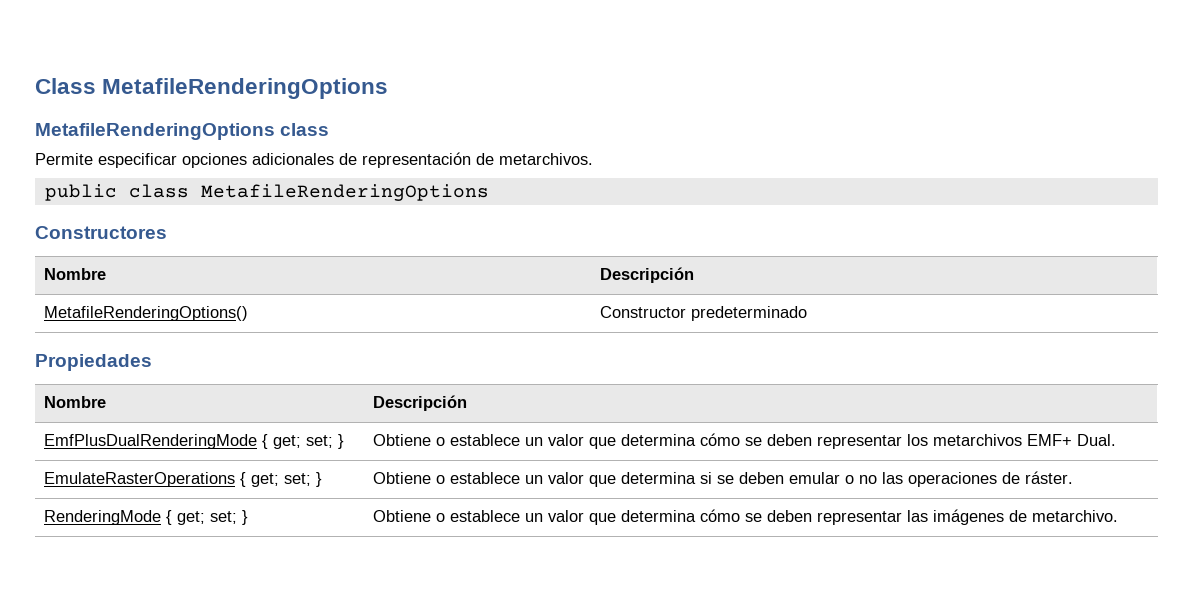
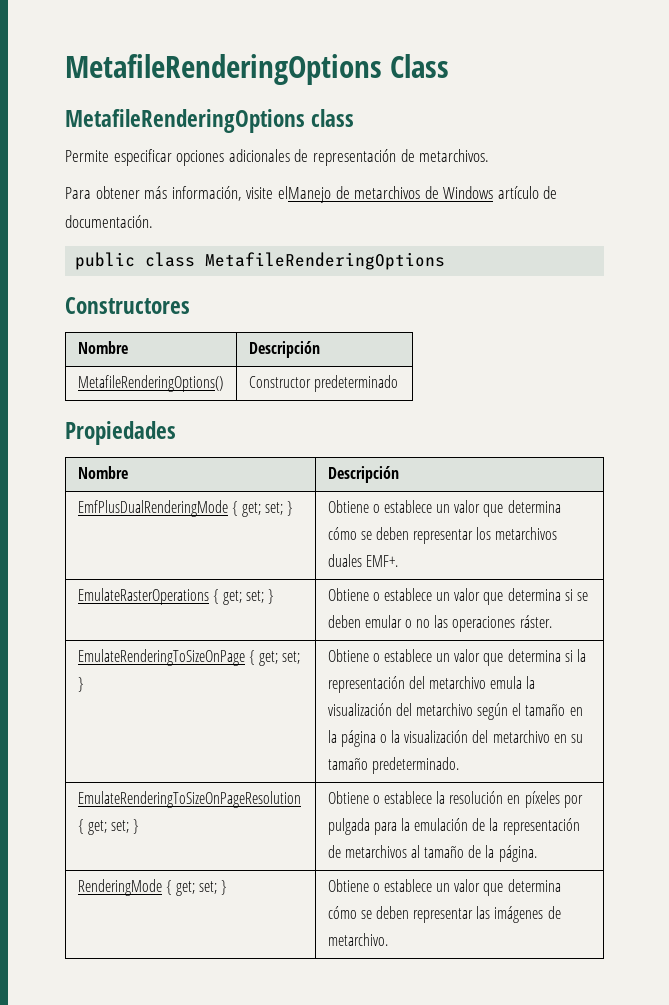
- Class MetafileRenderingOptions
+ MetafileRenderingOptions Class
+ Para obtener más información, visite elManejo de metarchivos de Windows artículo de documentación.
- EmfPlusDualRenderingMode { get; set; } | Obtiene o establece un valor que determina cómo se deben representar los metarchivos EMF+ Dual.
+ EmfPlusDualRenderingMode { get; set; } | Obtiene o establece un valor que determina cómo se deben representar los metarchivos duales EMF+.
- EmulateRasterOperations { get; set; } | Obtiene o establece un valor que determina si se deben emular o no las operaciones de ráster.
+ EmulateRasterOperations { get; set; } | Obtiene o establece un valor que determina si se deben emular o no las operaciones ráster.
+ EmulateRenderingToSizeOnPage { get; set; } | Obtiene o establece un valor que determina si la representación del metarchivo emula la visualización del metarchivo según el tamaño en la página o la visualización del metarchivo en su tamaño predeterminado.
+ EmulateRenderingToSizeOnPageResolution { get; set; } | Obtiene o establece la resolución en píxeles por pulgada para la emulación de la representación de metarchivos al tamaño de la página.

